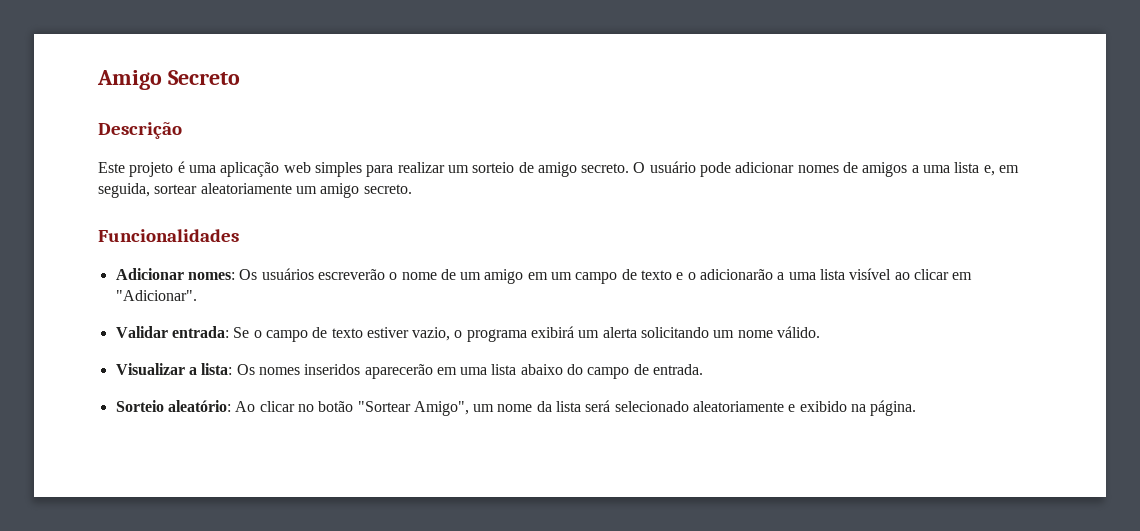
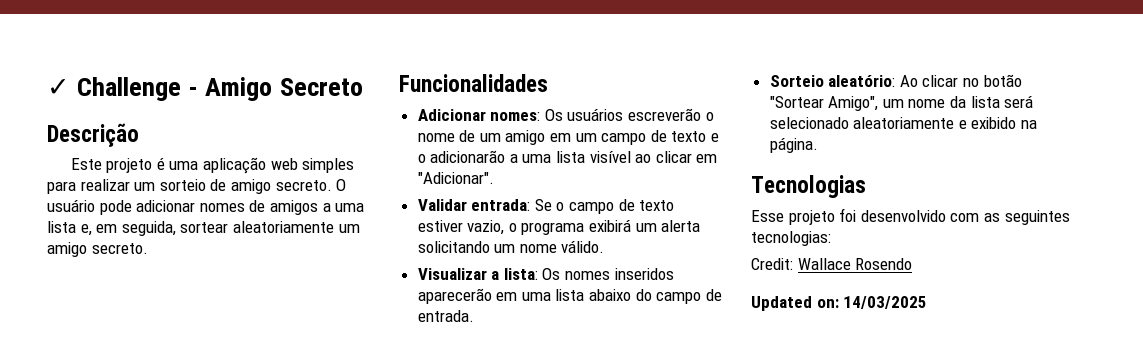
- Amigo Secreto
+ ✓ Challenge - Amigo Secreto
+ Tecnologias
+ Esse projeto foi desenvolvido com as seguintes tecnologias:
+ Credit: Wallace Rosendo
+ Updated on: 14/03/2025

